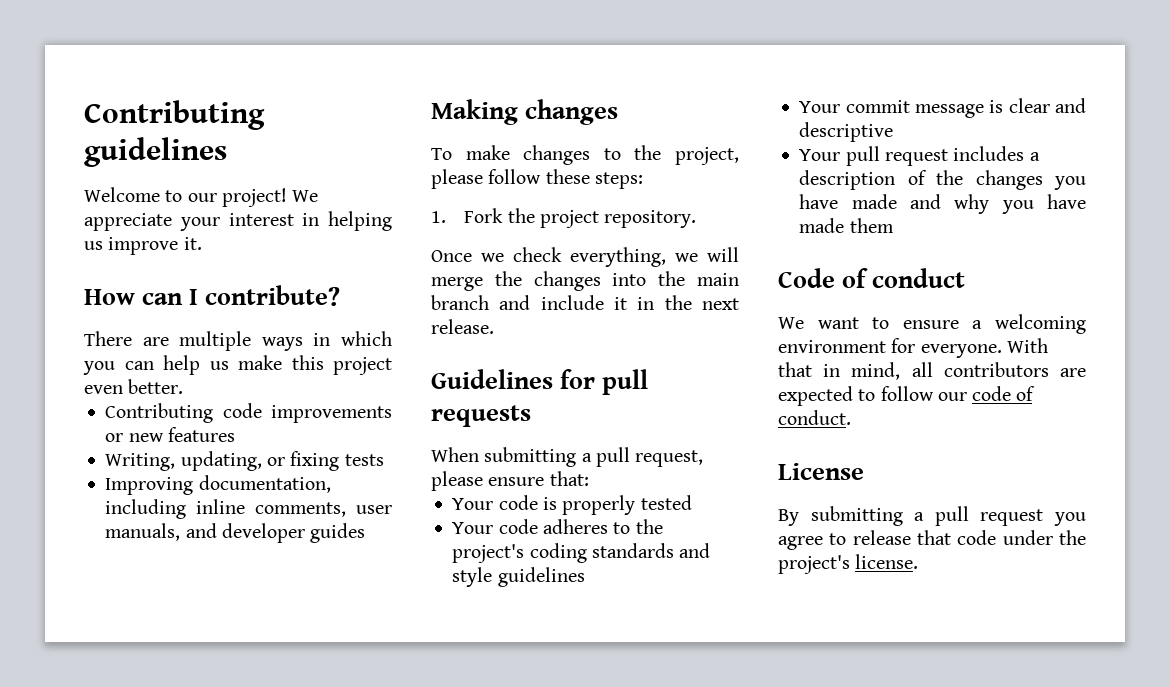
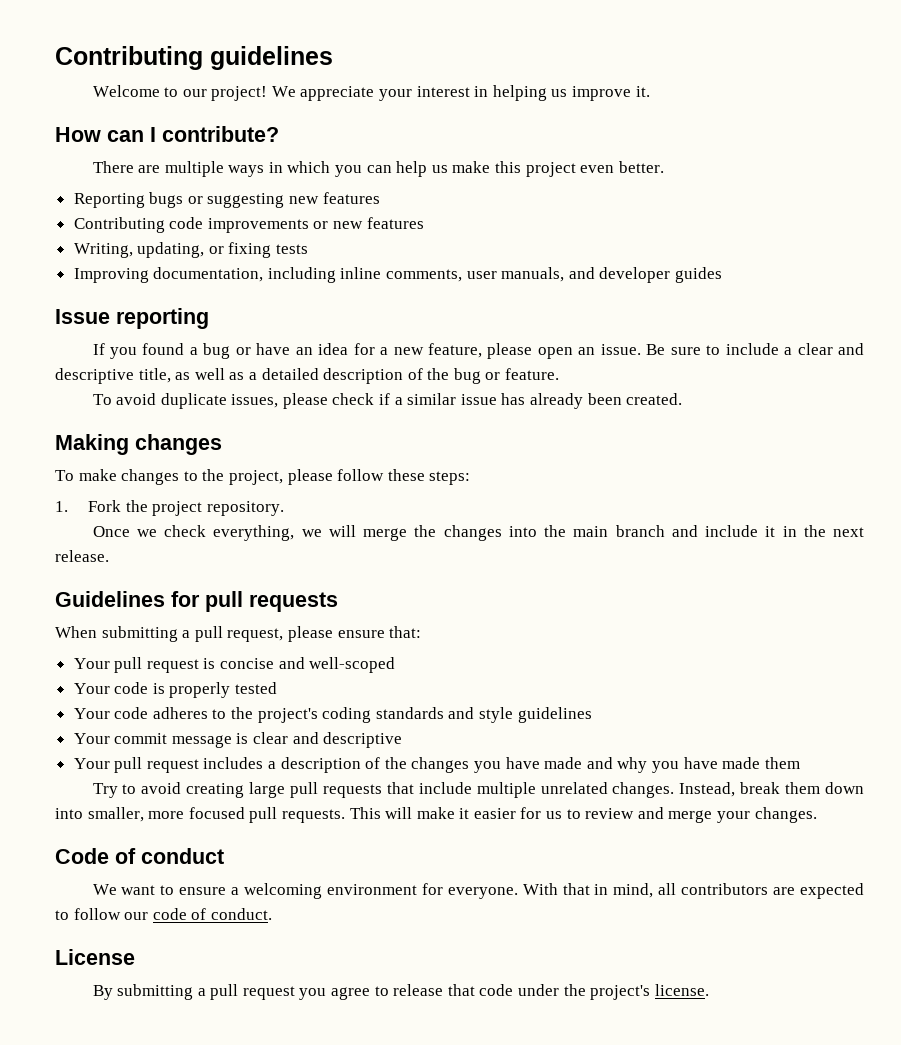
+ Reporting bugs or suggesting new features
+ Issue reporting
+ If you found a bug or have an idea for a new feature, please open an issue. Be sure to include a clear and descriptive title, as well as a detailed description of the bug or feature.
+ To avoid duplicate issues, please check if a similar issue has already been created.
+ Your pull request is concise and well-scoped
+ Try to avoid creating large pull requests that include multiple unrelated changes. Instead, break them down into smaller, more focused pull requests. This will make it easier for us to review and merge your changes.

